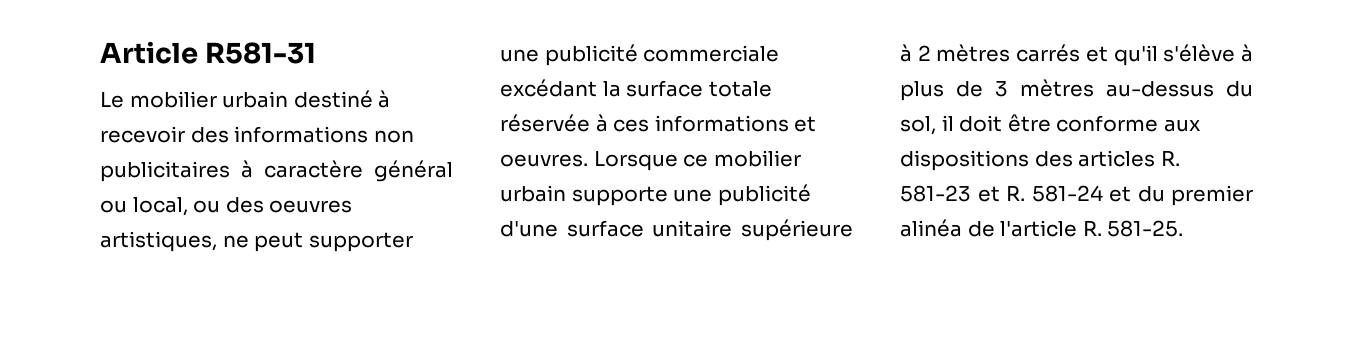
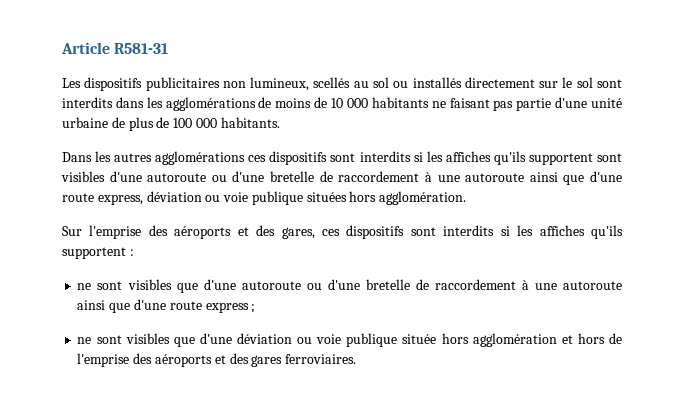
- Le mobilier urbain destiné à recevoir des informations non publicitaires à caractère général ou local, ou des oeuvres artistiques, ne peut supporter une publicité commerciale excédant la surface totale réservée à ces informations et oeuvres. Lorsque ce mobilier urbain supporte une publicité d'une surface unitaire supérieure à 2 mètres carrés et qu'il s'élève à plus de 3 mètres au-dessus du sol, il doit être conforme aux dispositions des articles R. 581-23 et R. 581-24 et du premier alinéa de l'article R. 581-25.
+ Les dispositifs publicitaires non lumineux, scellés au sol ou installés directement sur le sol sont interdits dans les agglomérations de moins de 10 000 habitants ne faisant pas partie d'une unité urbaine de plus de 100 000 habitants.
+ Dans les autres agglomérations ces dispositifs sont interdits si les affiches qu'ils supportent sont visibles d'une autoroute ou d'une bretelle de raccordement à une autoroute ainsi que d'une route express, déviation ou voie publique situées hors agglomération.
+ Sur l'emprise des aéroports et des gares, ces dispositifs sont interdits si les affiches qu'ils supportent :
+ ne sont visibles que d'une autoroute ou d'une bretelle de raccordement à une autoroute ainsi que d'une route express ;
+ ne sont visibles que d'une déviation ou voie publique située hors agglomération et hors de l'emprise des aéroports et des gares ferroviaires.

